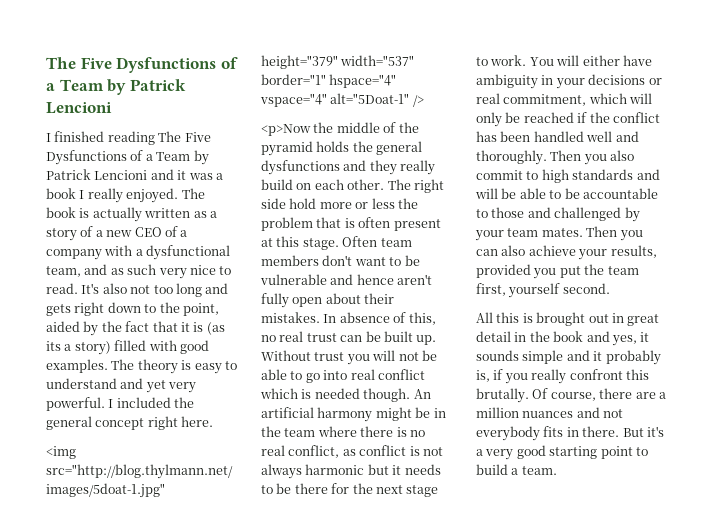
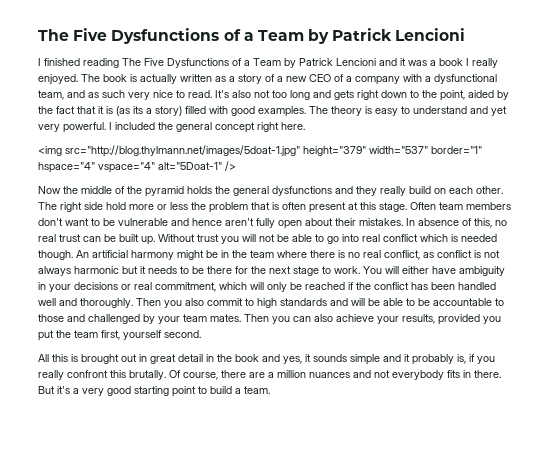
- <p>Now the middle of the pyramid holds the general dysfunctions and they really build on each other.
+ Now the middle of the pyramid holds the general dysfunctions and they really build on each other.

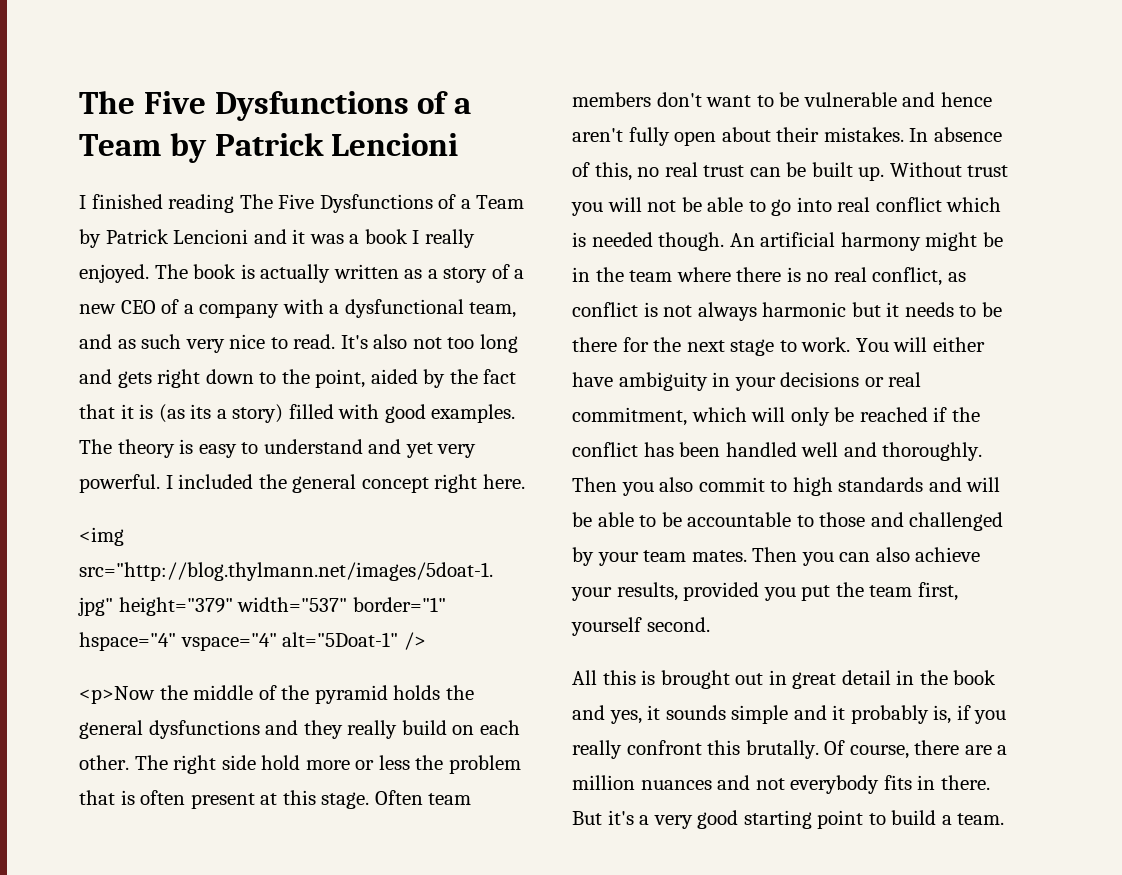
- Now the middle of the pyramid holds the general dysfunctions and they really build on each other.
+ <p>Now the middle of the pyramid holds the general dysfunctions and they really build on each other.

